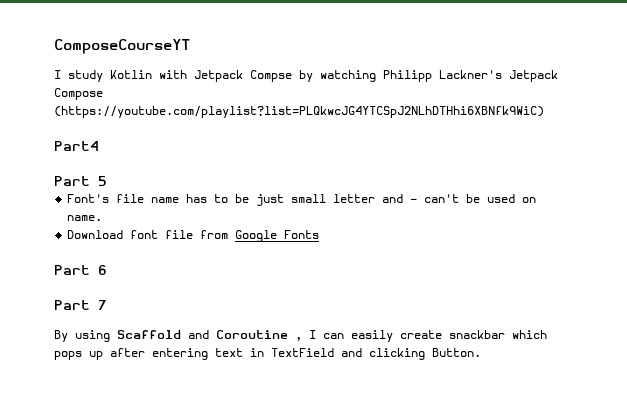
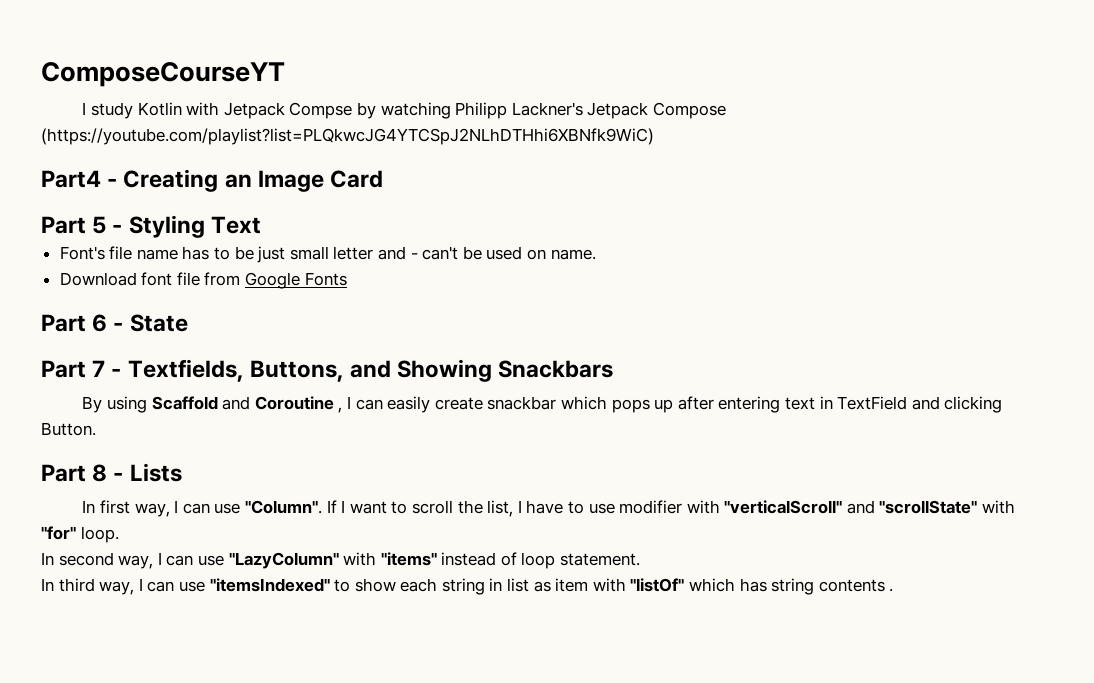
- Part4
+ Part4 - Creating an Image Card
- Part 5
+ Part 5 - Styling Text
- Part 6
+ Part 6 - State
- Part 7
+ Part 7 - Textfields, Buttons, and Showing Snackbars
+ Part 8 - Lists
+ In first way, I can use "Column". If I want to scroll the list, I have to use modifier with "verticalScroll" and "scrollState" with "for" loop.
+ In second way, I can use "LazyColumn" with "items" instead of loop statement.
+ In third way, I can use "itemsIndexed" to show each string in list as item with "listOf" which has string contents .

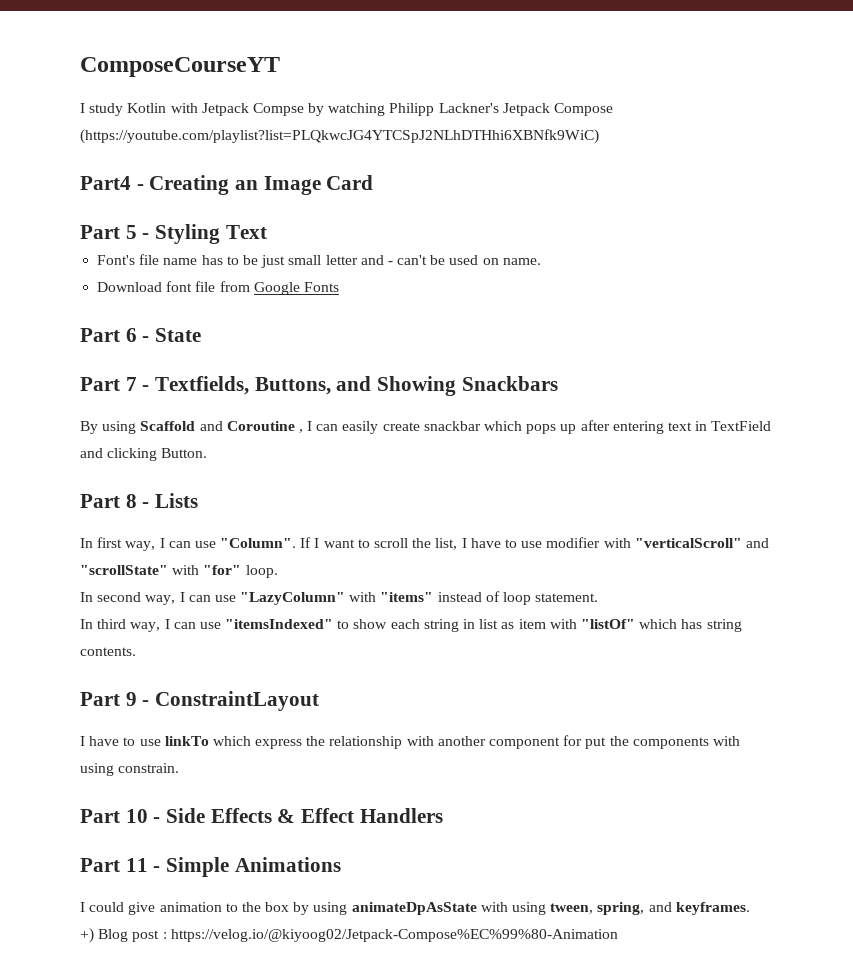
- In third way, I can use "itemsIndexed" to show each string in list as item with "listOf" which has string contents .
+ In third way, I can use "itemsIndexed" to show each string in list as item with "listOf" which has string contents.
+ Part 9 - ConstraintLayout
+ I have to use linkTo which express the relationship with another component for put the components with using constrain.
+ Part 10 - Side Effects & Effect Handlers
+ Part 11 - Simple Animations
+ I could give animation to the box by using animateDpAsState with using tween, spring, and keyframes.
+ +) Blog post : https://velog.io/@kiyoog02/Jetpack-Compose%EC%99%80-Animation

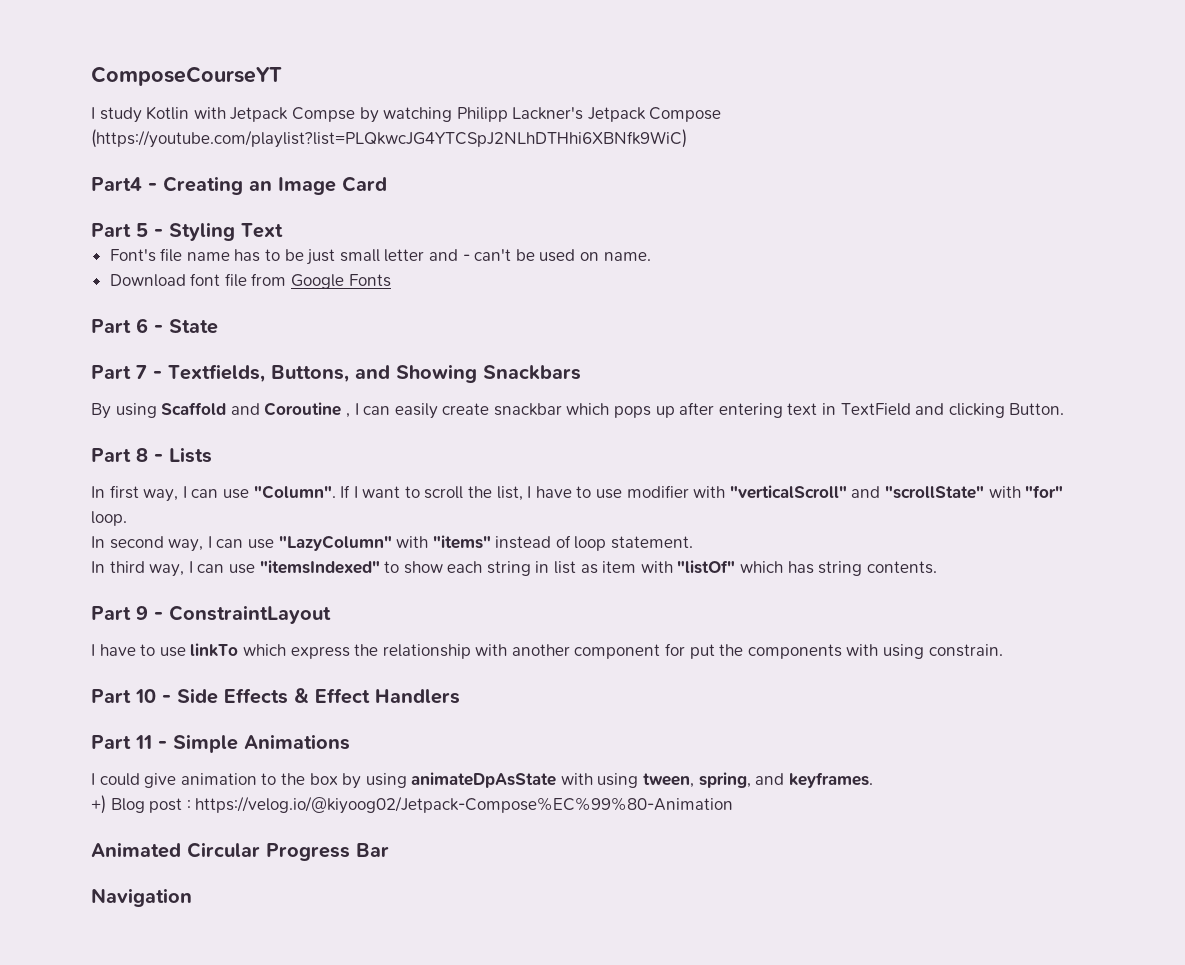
+ Animated Circular Progress Bar
+ Navigation

